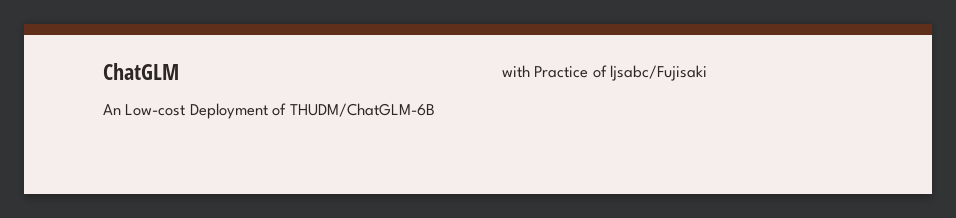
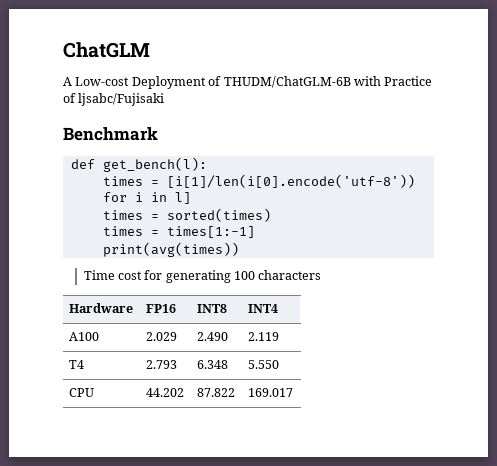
- An Low-cost Deployment of THUDM/ChatGLM-6B with Practice of ljsabc/Fujisaki
+ A Low-cost Deployment of THUDM/ChatGLM-6B with Practice of ljsabc/Fujisaki
+ Benchmark
+ def get_bench(l):
+ times = [i[1]/len(i[0].encode('utf-8')) for i in l]
+ times = sorted(times)
+ times = times[1:-1]
+ print(avg(times))
+ Time cost for generating 100 characters
+ Hardware | FP16 | INT8 | INT4
+ A100 | 2.029 | 2.490 | 2.119
+ T4 | 2.793 | 6.348 | 5.550
+ CPU | 44.202 | 87.822 | 169.017

